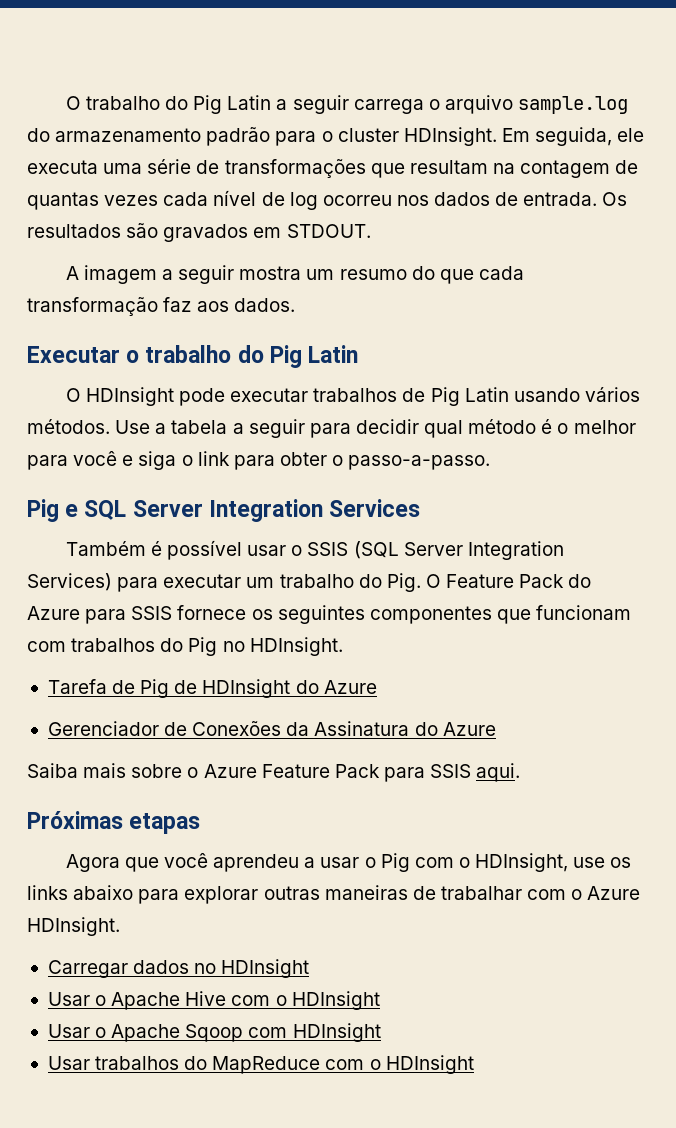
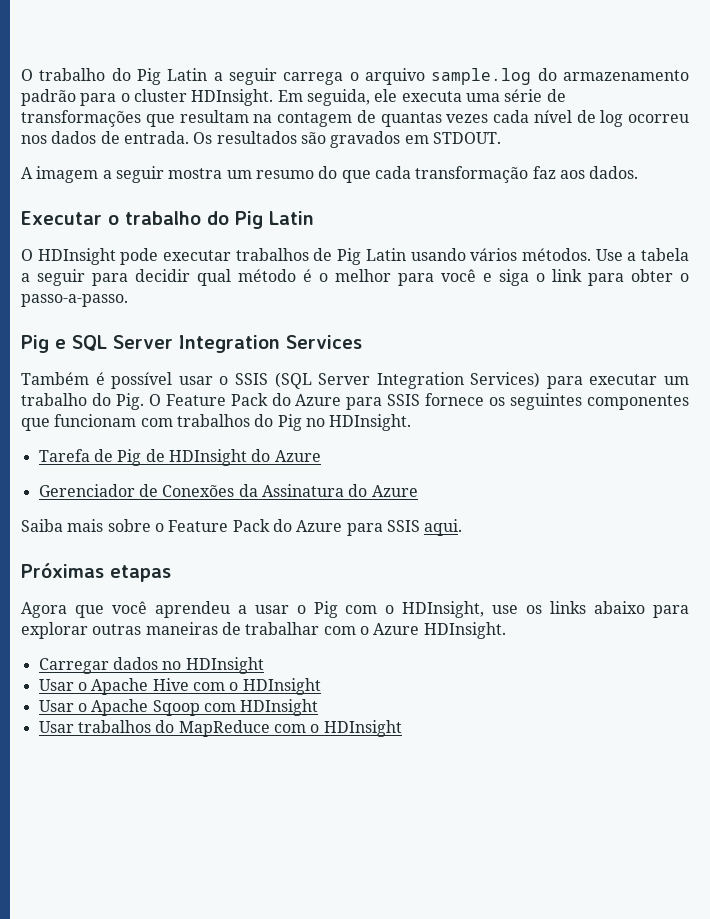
- Saiba mais sobre o Azure Feature Pack para SSIS aqui.
+ Saiba mais sobre o Feature Pack do Azure para SSIS aqui.

